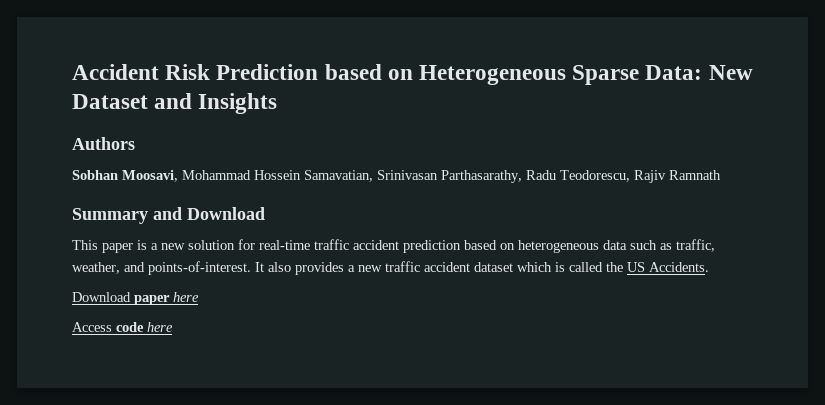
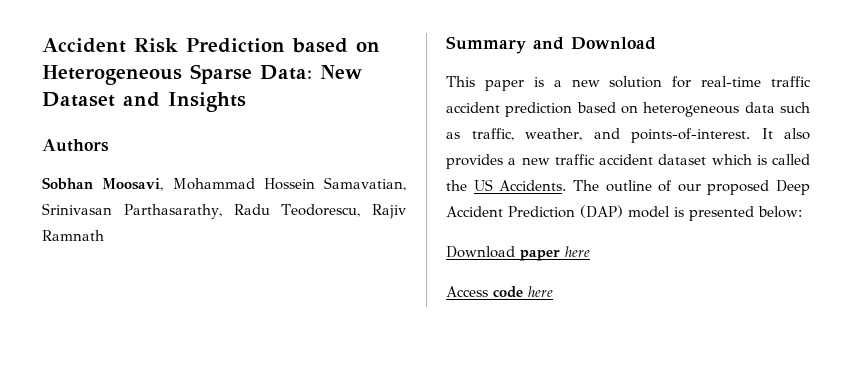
+ The outline of our proposed Deep Accident Prediction (DAP) model is presented below:

